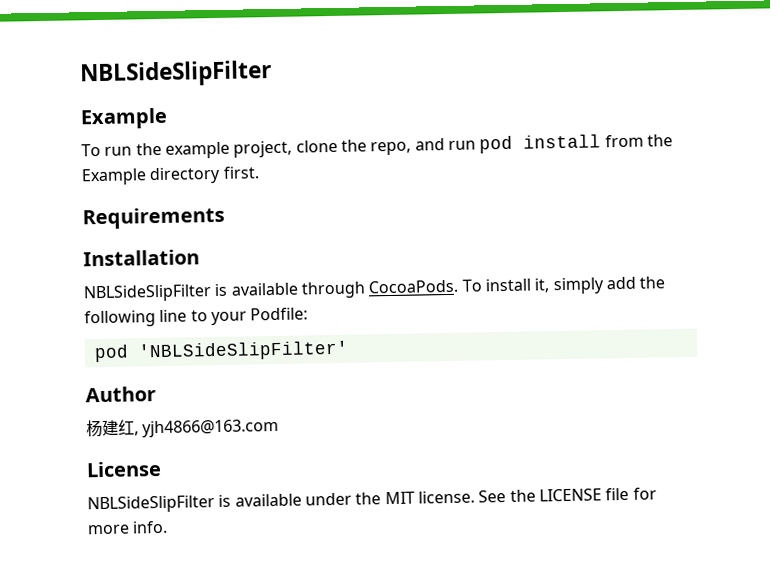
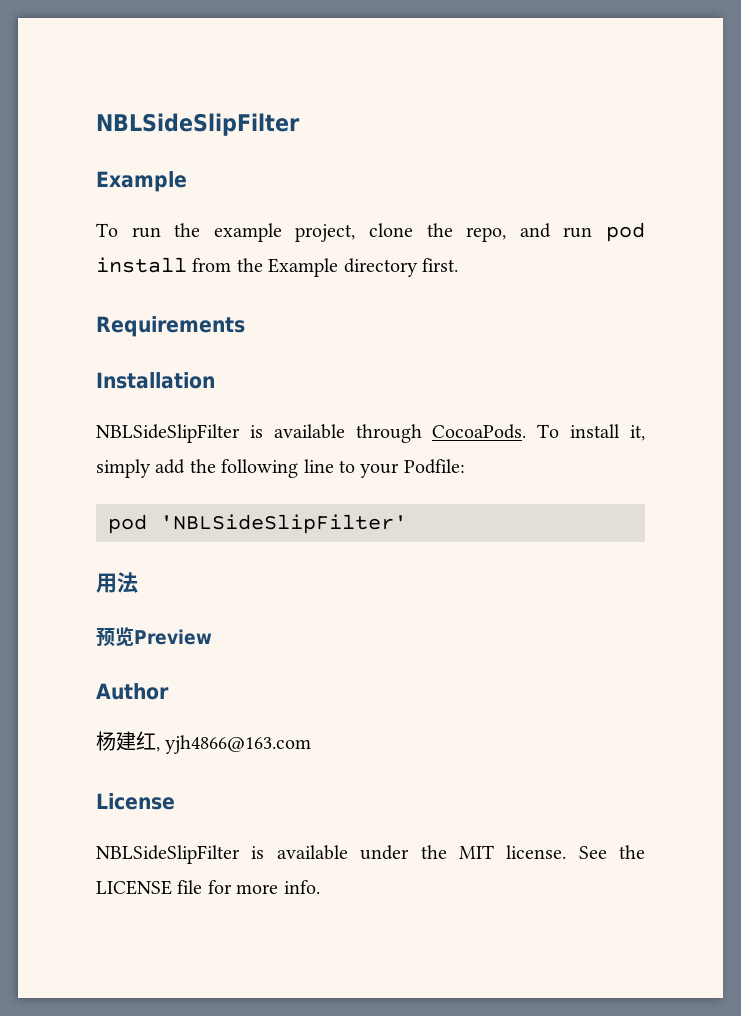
+ 用法
+ 预览Preview

